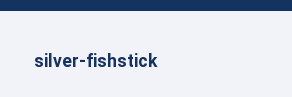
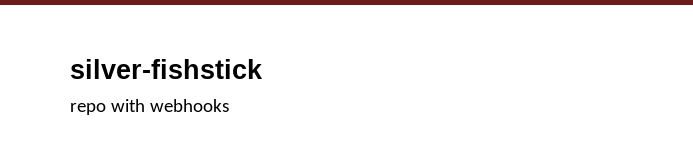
+ repo with webhooks

